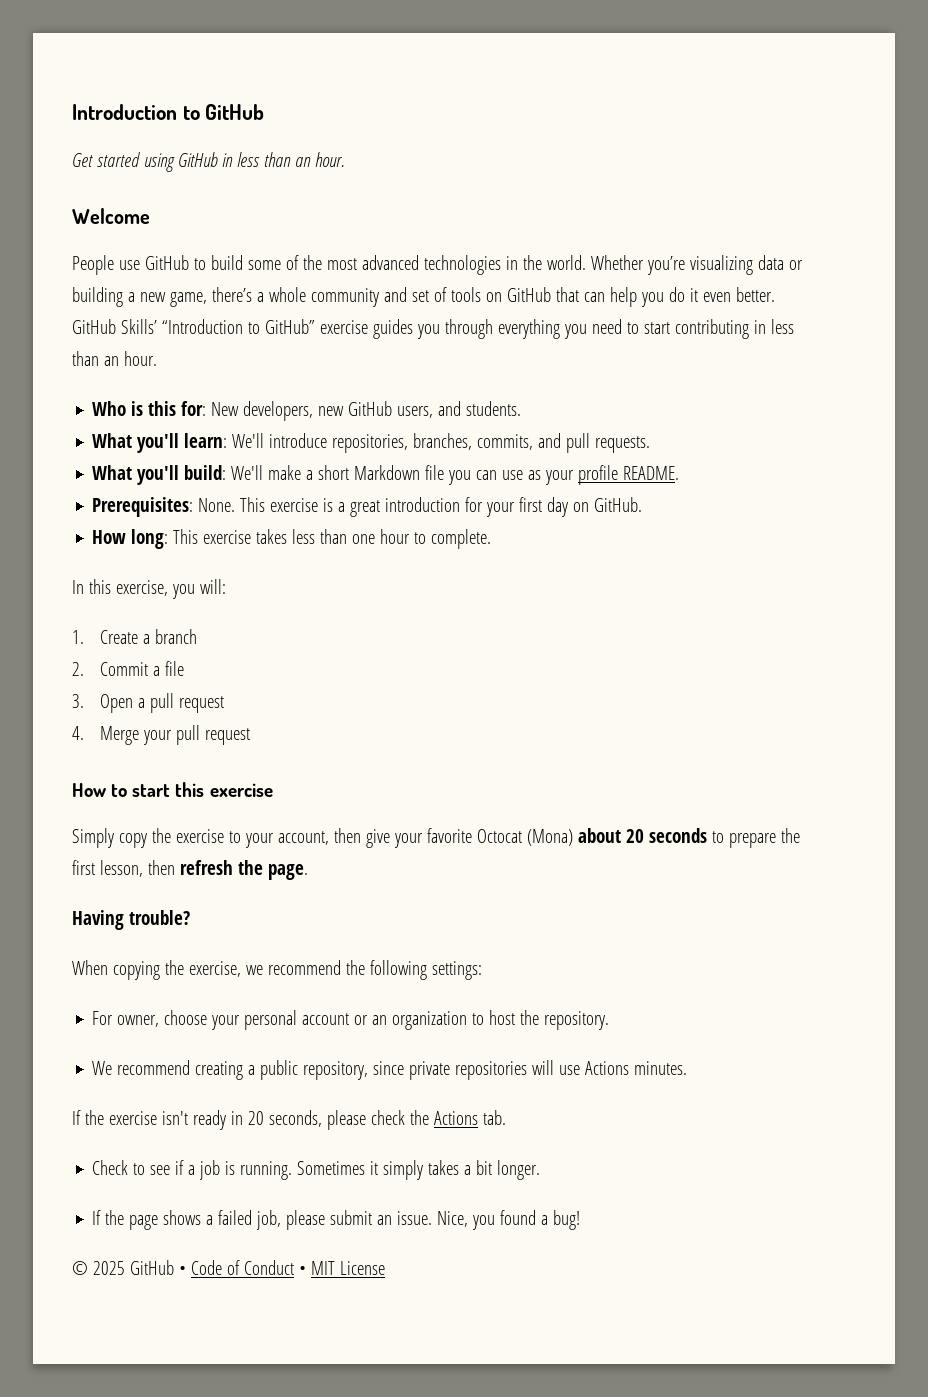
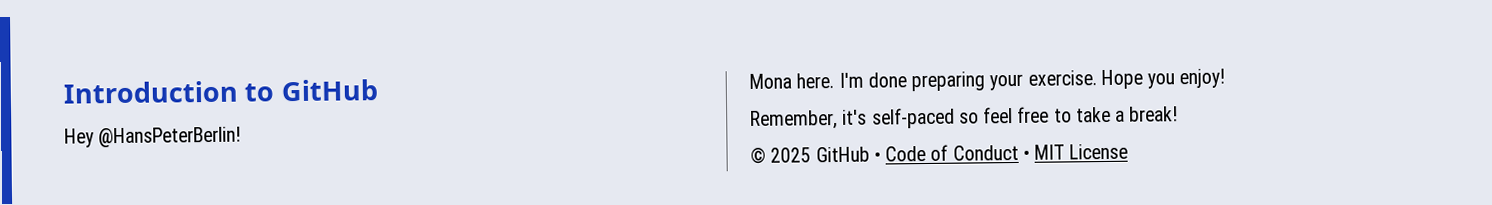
- Get started using GitHub in less than an hour.
- Welcome
- People use GitHub to build some of the most advanced technologies in the world. Whether you’re visualizing data or building a new game, there’s a whole community and set of tools on GitHub that can help you do it even better. GitHub Skills’ “Introduction to GitHub” exercise guides you through everything you need to start contributing in less than an hour.
- Who is this for: New developers, new GitHub users, and students.
- What you'll learn: We'll introduce repositories, branches, commits, and pull requests.
- What you'll build: We'll make a short Markdown file you can use as your profile README.
- Prerequisites: None. This exercise is a great introduction for your first day on GitHub.
- How long: This exercise takes less than one hour to complete.
- In this exercise, you will:
- 1. Create a branch
- 2. Commit a file
- 3. Open a pull request
- 4. Merge your pull request
- How to start this exercise
- Simply copy the exercise to your account, then give your favorite Octocat (Mona) about 20 seconds to prepare the first lesson, then refresh the page.
- Having trouble?
- When copying the exercise, we recommend the following settings:
- For owner, choose your personal account or an organization to host the repository.
- We recommend creating a public repository, since private repositories will use Actions minutes.
- If the exercise isn't ready in 20 seconds, please check the Actions tab.
- Check to see if a job is running. Sometimes it simply takes a bit longer.
- If the page shows a failed job, please submit an issue. Nice, you found a bug!
+ Hey @HansPeterBerlin!
+ Mona here. I'm done preparing your exercise. Hope you enjoy!
+ Remember, it's self-paced so feel free to take a break!

